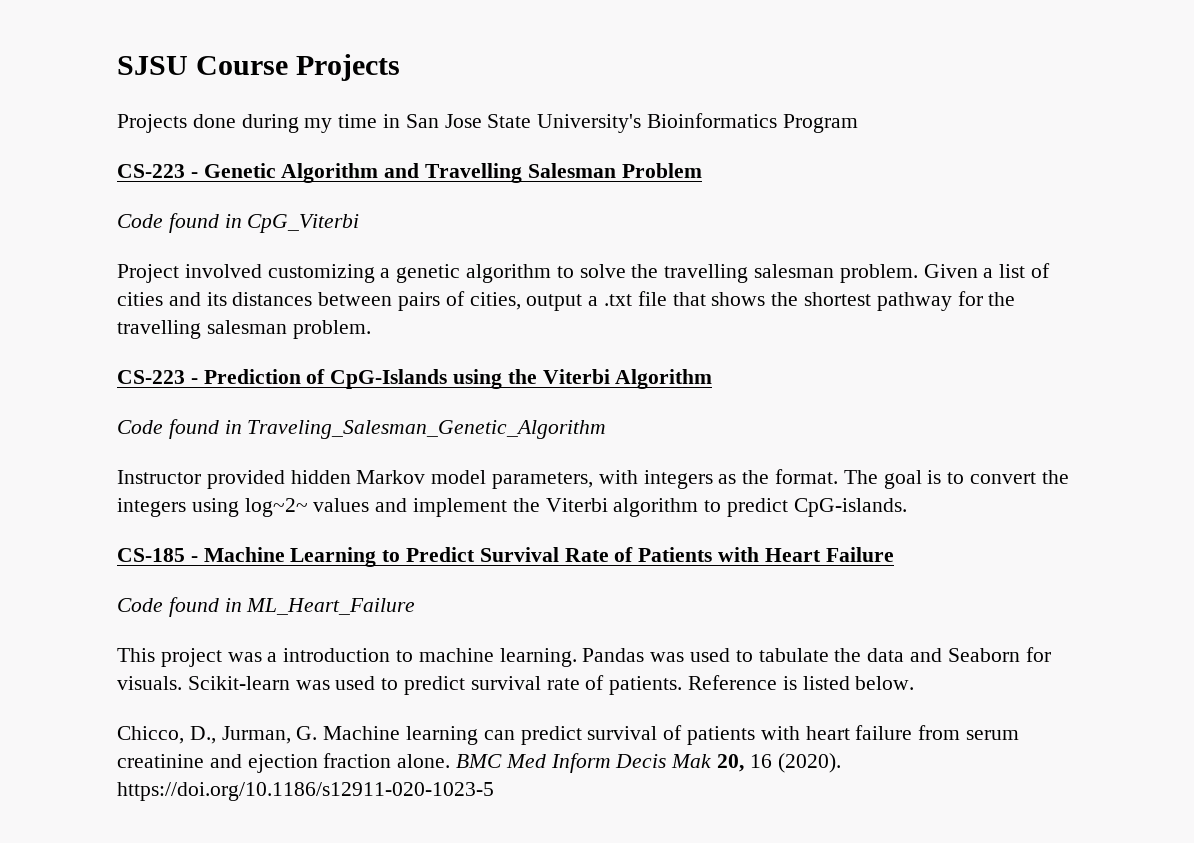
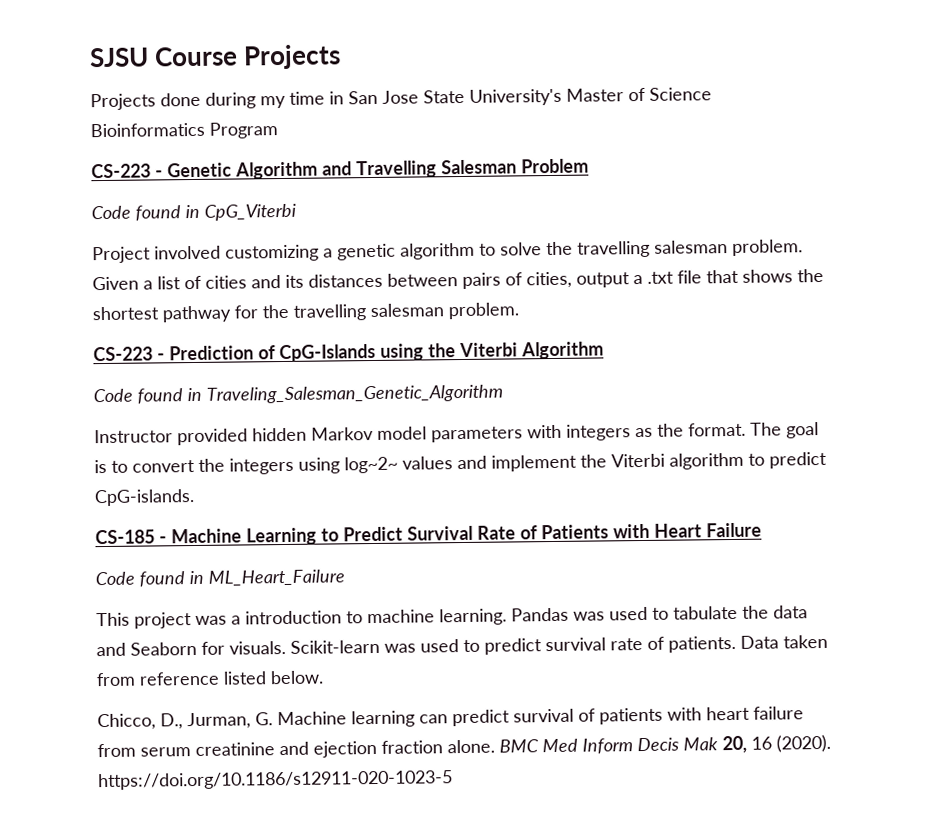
- Projects done during my time in San Jose State University's Bioinformatics Program
+ Projects done during my time in San Jose State University's Master of Science Bioinformatics Program
- Instructor provided hidden Markov model parameters, with integers as the format.
+ Instructor provided hidden Markov model parameters with integers as the format.
- Reference is listed below.
+ Data taken from reference listed below.

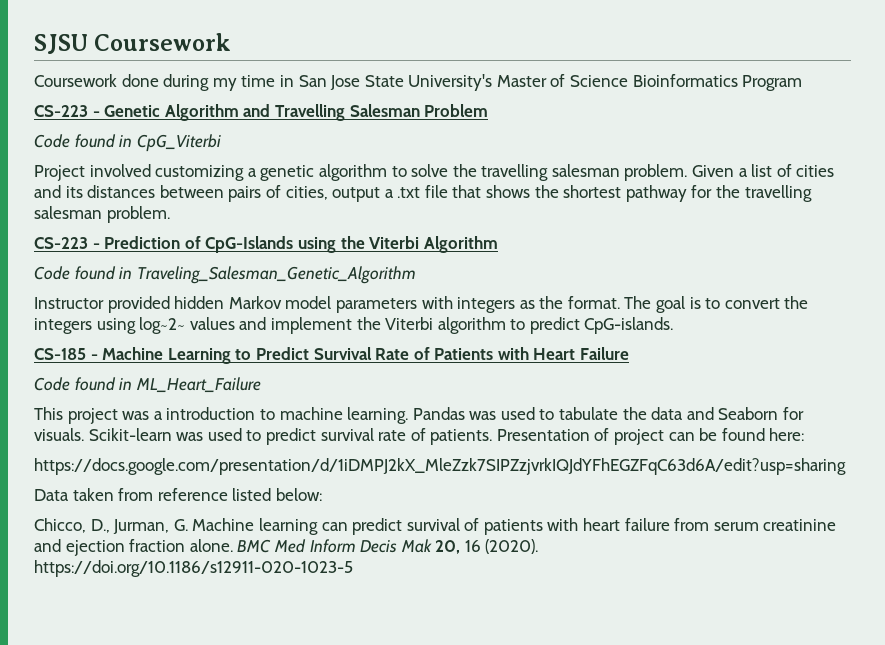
- SJSU Course Projects
- Projects done during my time in San Jose State University's Master of Science Bioinformatics Program
+ SJSU Coursework
+ Coursework done during my time in San Jose State University's Master of Science Bioinformatics Program
- Scikit-learn was used to predict survival rate of patients. Data taken from reference listed below.
+ Scikit-learn was used to predict survival rate of patients. Presentation of project can be found here:
+ https://docs.google.com/presentation/d/1iDMPJ2kX_MleZzk7SIPZzjvrkIQJdYFhEGZFqC63d6A/edit?usp=sharing
+ Data taken from reference listed below:

